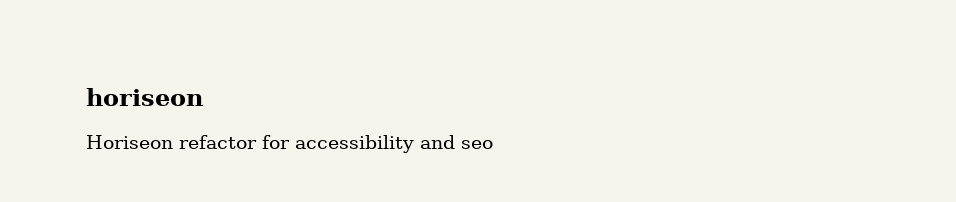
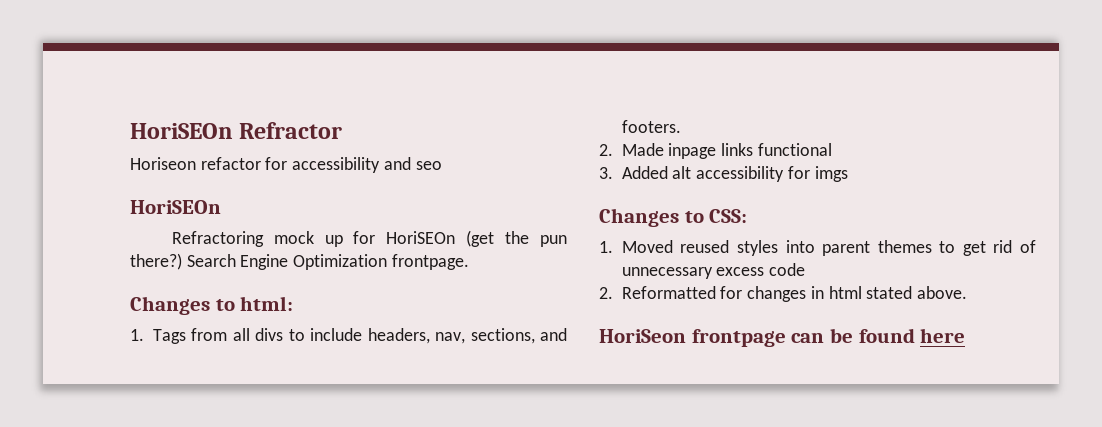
- horiseon
+ HoriSEOn Refractor
  Horiseon refactor for accessibility and seo
+ HoriSEOn
+ Refractoring mock up for HoriSEOn (get the pun there?) Search Engine Optimization frontpage.
+ Changes to html:
+ 1. Tags from all divs to include headers, nav, sections, and footers.
+ 2. Made inpage links functional
+ 3. Added alt accessibility for imgs
+ Changes to CSS:
+ 1. Moved reused styles into parent themes to get rid of unnecessary excess code
+ 2. Reformatted for changes in html stated above.
+ HoriSeon frontpage can be found here

